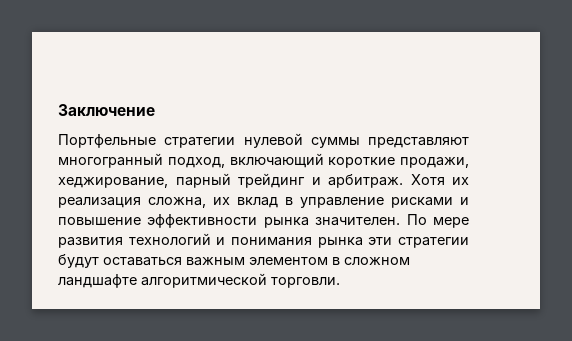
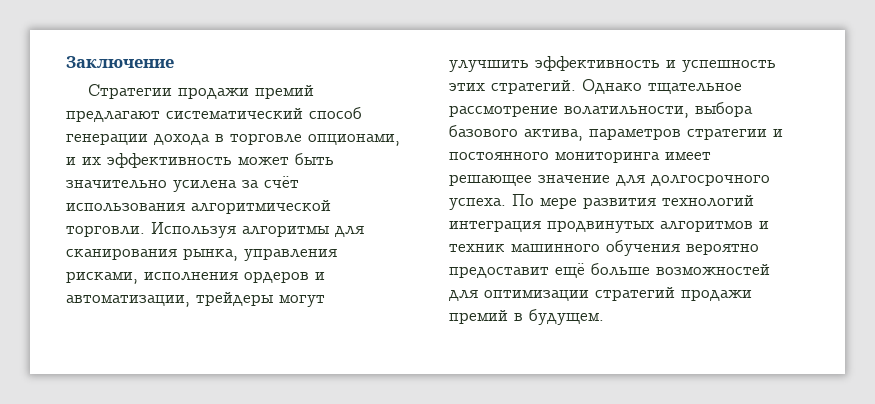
- Портфельные стратегии нулевой суммы представляют многогранный подход, включающий короткие продажи, хеджирование, парный трейдинг и арбитраж. Хотя их реализация сложна, их вклад в управление рисками и повышение эффективности рынка значителен. По мере развития технологий и понимания рынка эти стратегии будут оставаться важным элементом в сложном ландшафте алгоритмической торговли.
+ Стратегии продажи премий предлагают систематический способ генерации дохода в торговле опционами, и их эффективность может быть значительно усилена за счёт использования алгоритмической торговли. Используя алгоритмы для сканирования рынка, управления рисками, исполнения ордеров и автоматизации, трейдеры могут улучшить эффективность и успешность этих стратегий. Однако тщательное рассмотрение волатильности, выбора базового актива, параметров стратегии и постоянного мониторинга имеет решающее значение для долгосрочного успеха. По мере развития технологий интеграция продвинутых алгоритмов и техник машинного обучения вероятно предоставит ещё больше возможностей для оптимизации стратегий продажи премий в будущем.

